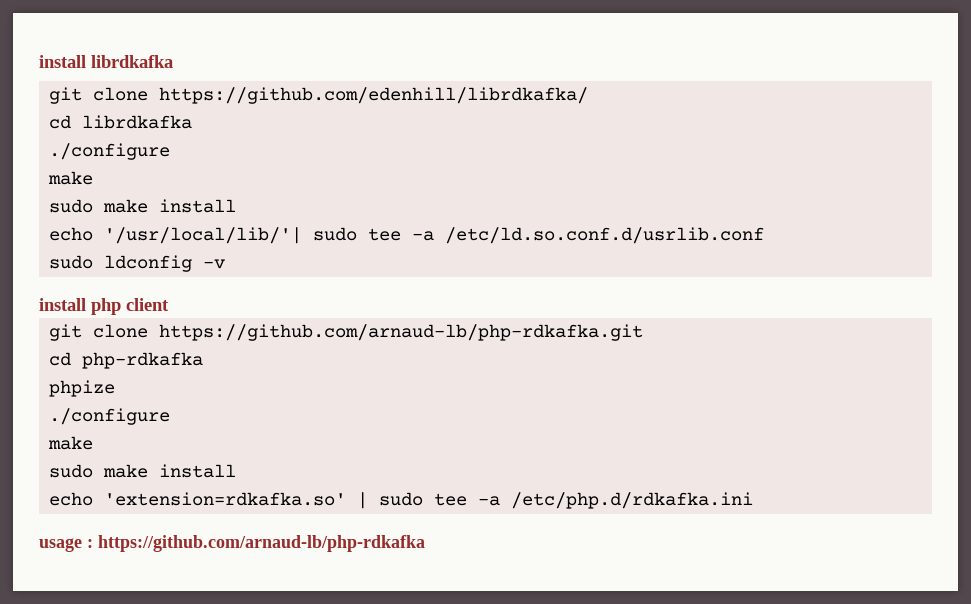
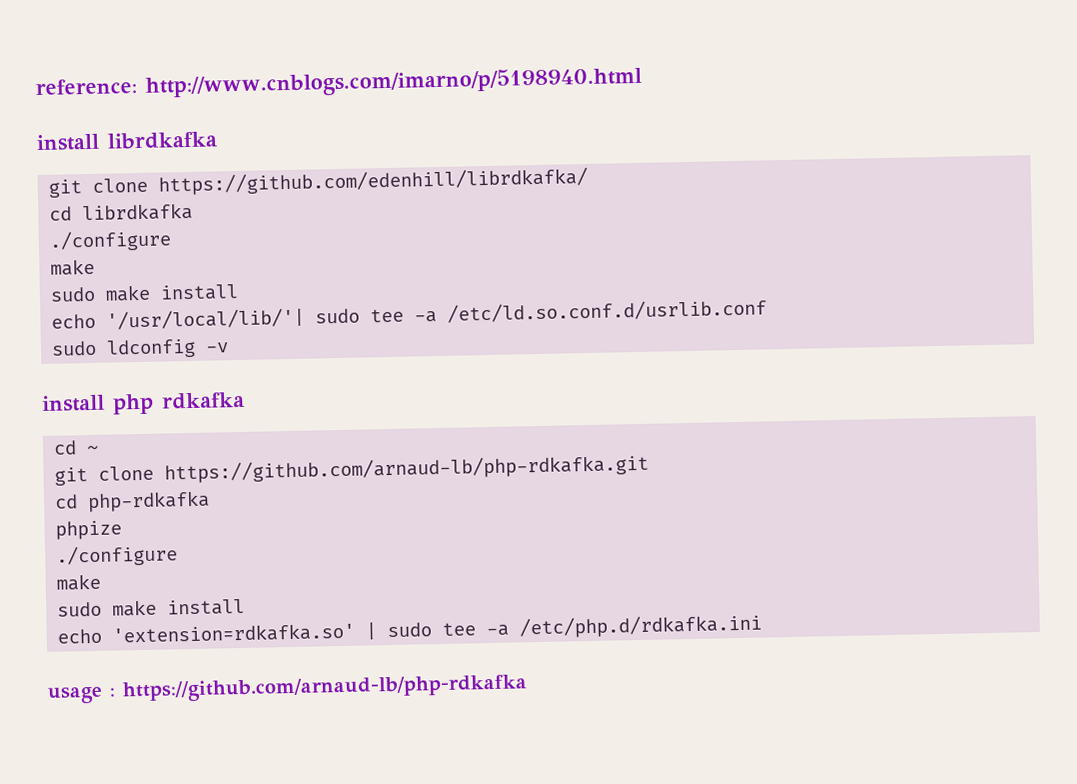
+ reference: http://www.cnblogs.com/imarno/p/5198940.html
- install php client
+ install php rdkafka
+ cd ~

